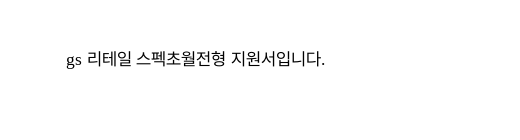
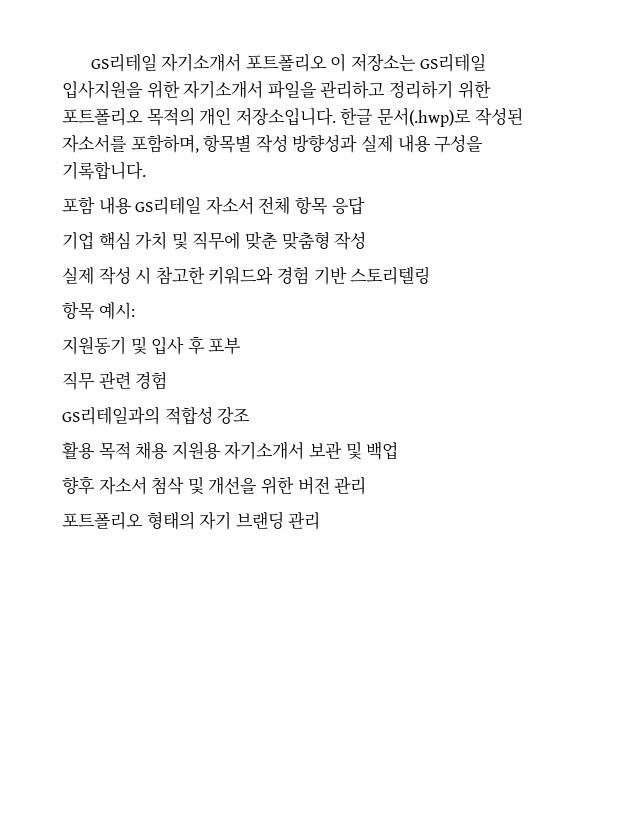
- gs 리테일 스펙초월전형 지원서입니다.
+ GS리테일 자기소개서 포트폴리오 이 저장소는 GS리테일 입사지원을 위한 자기소개서 파일을 관리하고 정리하기 위한 포트폴리오 목적의 개인 저장소입니다. 한글 문서(.hwp)로 작성된 자소서를 포함하며, 항목별 작성 방향성과 실제 내용 구성을 기록합니다.
+ 포함 내용 GS리테일 자소서 전체 항목 응답
+ 기업 핵심 가치 및 직무에 맞춘 맞춤형 작성
+ 실제 작성 시 참고한 키워드와 경험 기반 스토리텔링
+ 항목 예시:
+ 지원동기 및 입사 후 포부
+ 직무 관련 경험
+ GS리테일과의 적합성 강조
+ 활용 목적 채용 지원용 자기소개서 보관 및 백업
+ 향후 자소서 첨삭 및 개선을 위한 버전 관리
+ 포트폴리오 형태의 자기 브랜딩 관리

